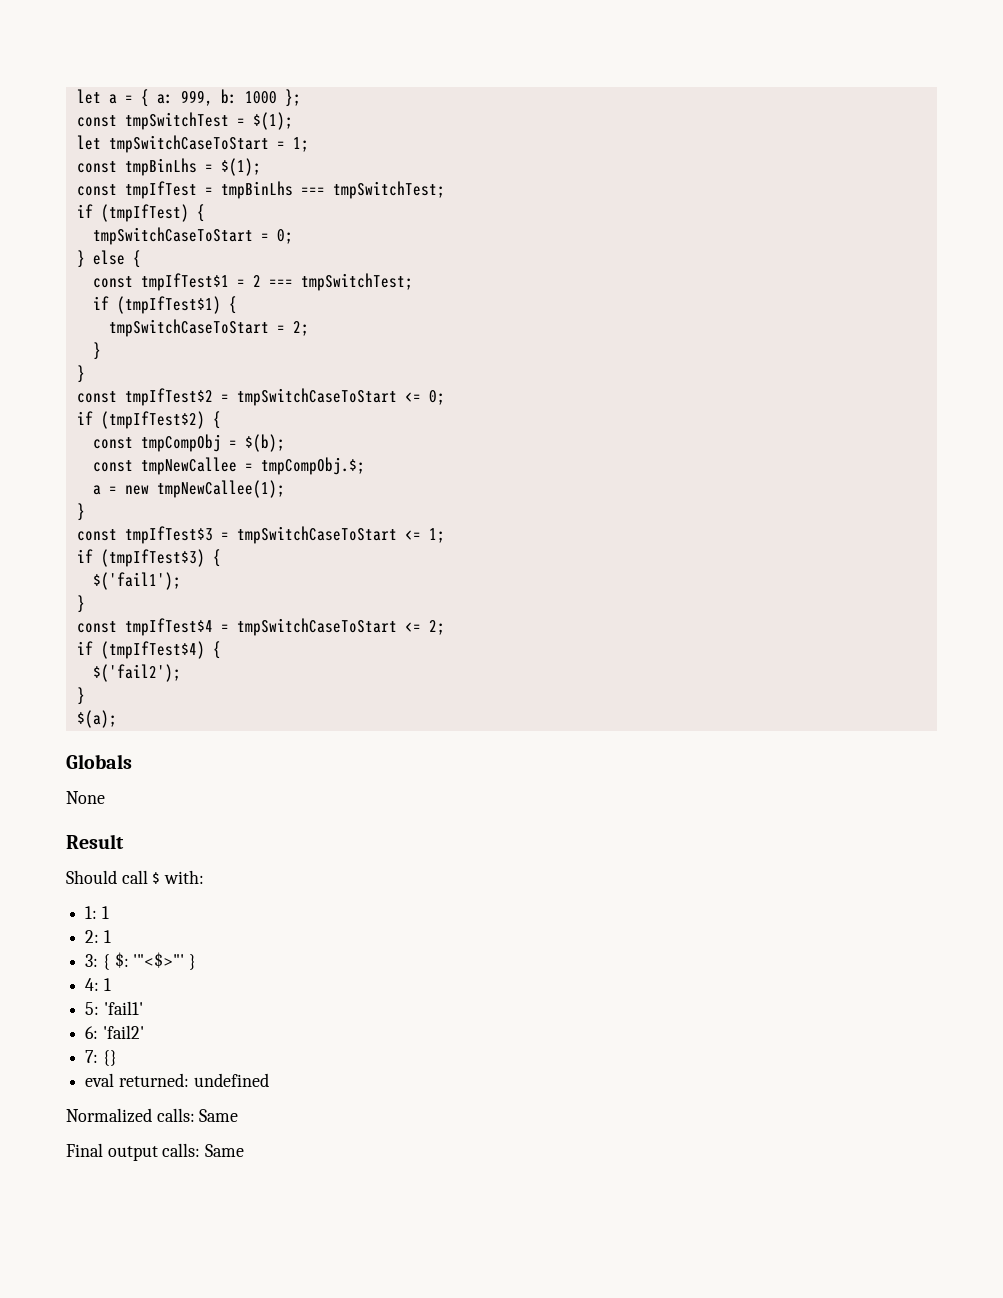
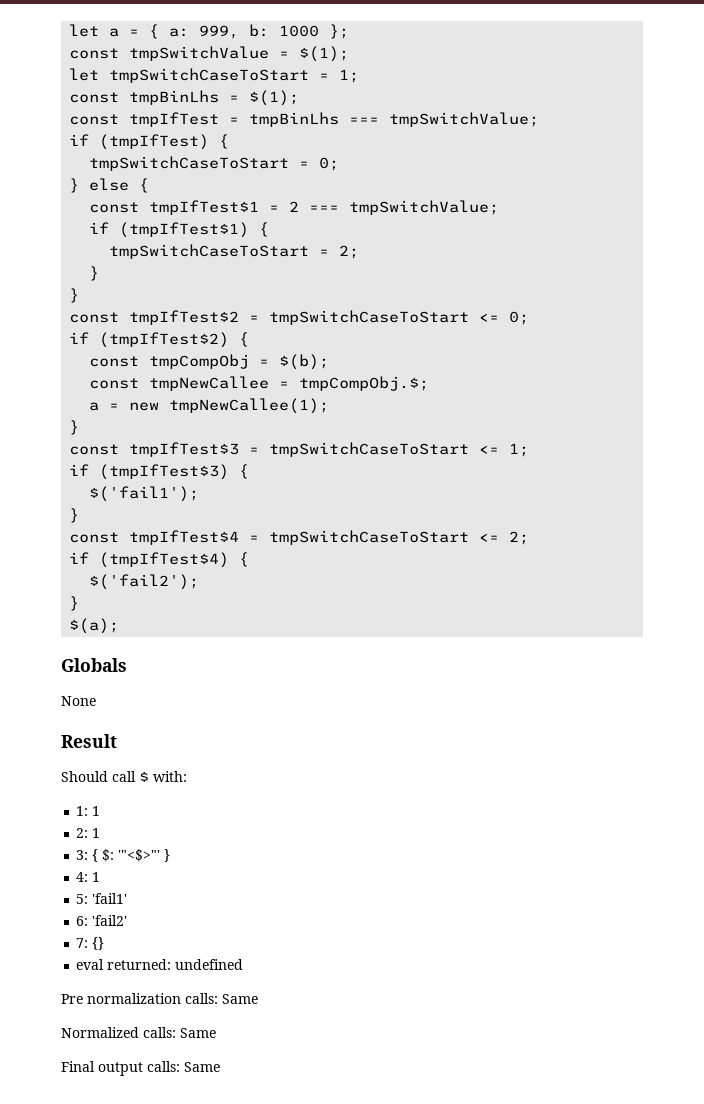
- const tmpSwitchTest = $(1);
+ const tmpSwitchValue = $(1);
- const tmpIfTest = tmpBinLhs === tmpSwitchTest;
+ const tmpIfTest = tmpBinLhs === tmpSwitchValue;
- const tmpIfTest$1 = 2 === tmpSwitchTest;
+ const tmpIfTest$1 = 2 === tmpSwitchValue;
+ Pre normalization calls: Same

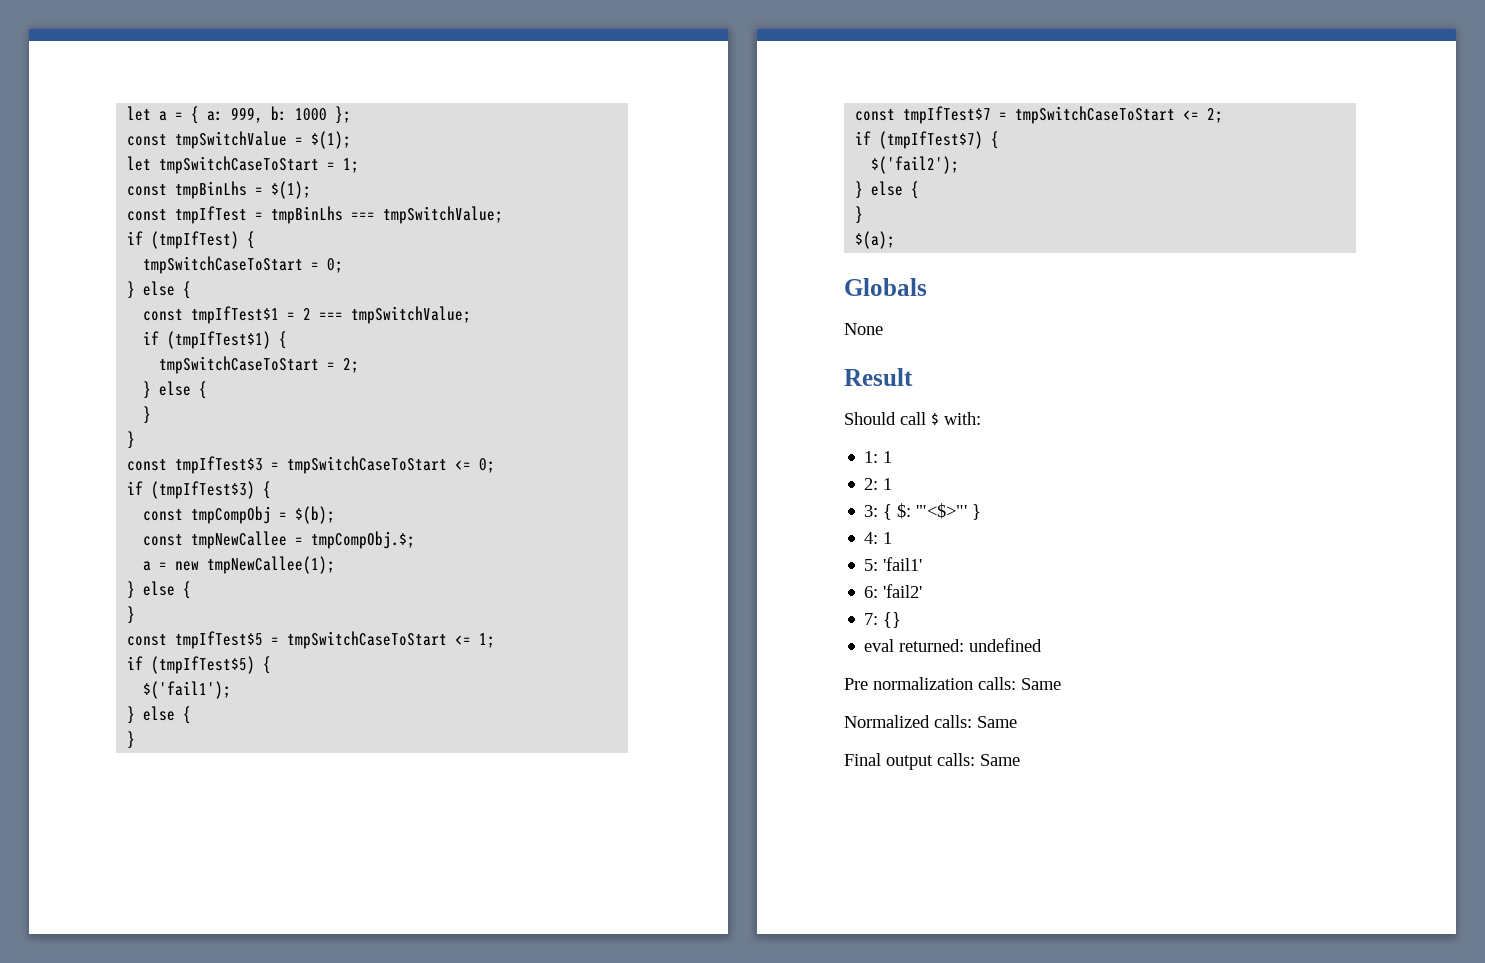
  tmpSwitchCaseToStart = 2;
+ } else {
- const tmpIfTest$2 = tmpSwitchCaseToStart <= 0;
+ const tmpIfTest$3 = tmpSwitchCaseToStart <= 0;
- if (tmpIfTest$2) {
+ if (tmpIfTest$3) {
  a = new tmpNewCallee(1);
+ } else {
  }
- const tmpIfTest$3 = tmpSwitchCaseToStart <= 1;
+ const tmpIfTest$5 = tmpSwitchCaseToStart <= 1;
- if (tmpIfTest$3) {
+ if (tmpIfTest$5) {
  $('fail1');
+ } else {
  }
- const tmpIfTest$4 = tmpSwitchCaseToStart <= 2;
+ const tmpIfTest$7 = tmpSwitchCaseToStart <= 2;
- if (tmpIfTest$4) {
+ if (tmpIfTest$7) {
  $('fail2');
+ } else {

